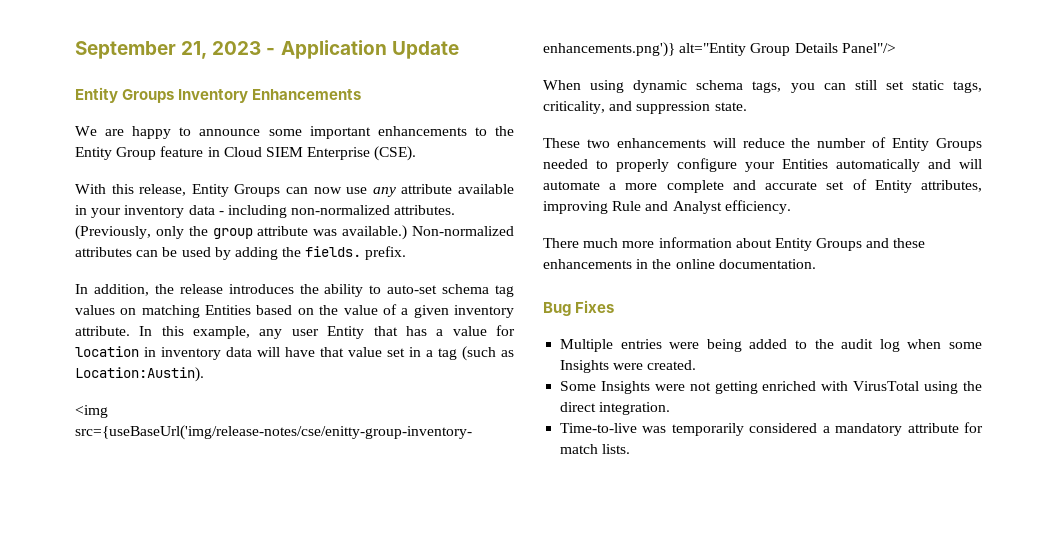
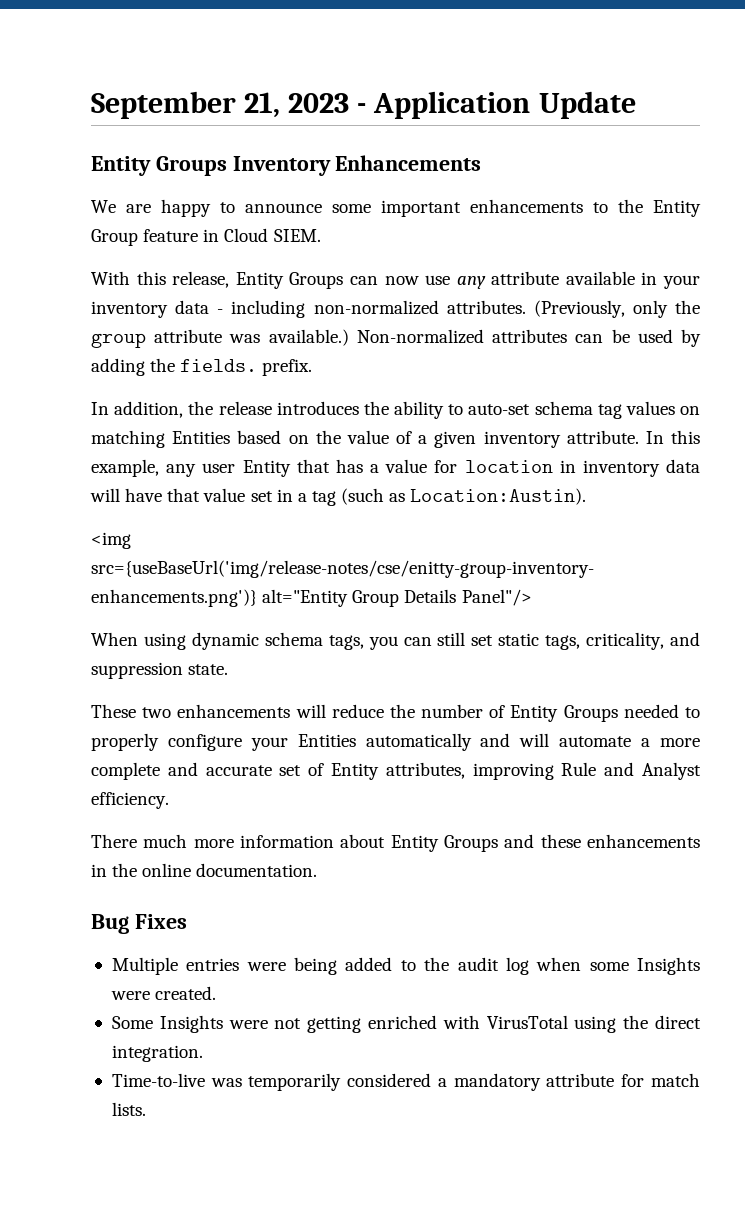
- We are happy to announce some important enhancements to the Entity Group feature in Cloud SIEM Enterprise (CSE).
+ We are happy to announce some important enhancements to the Entity Group feature in Cloud SIEM.

